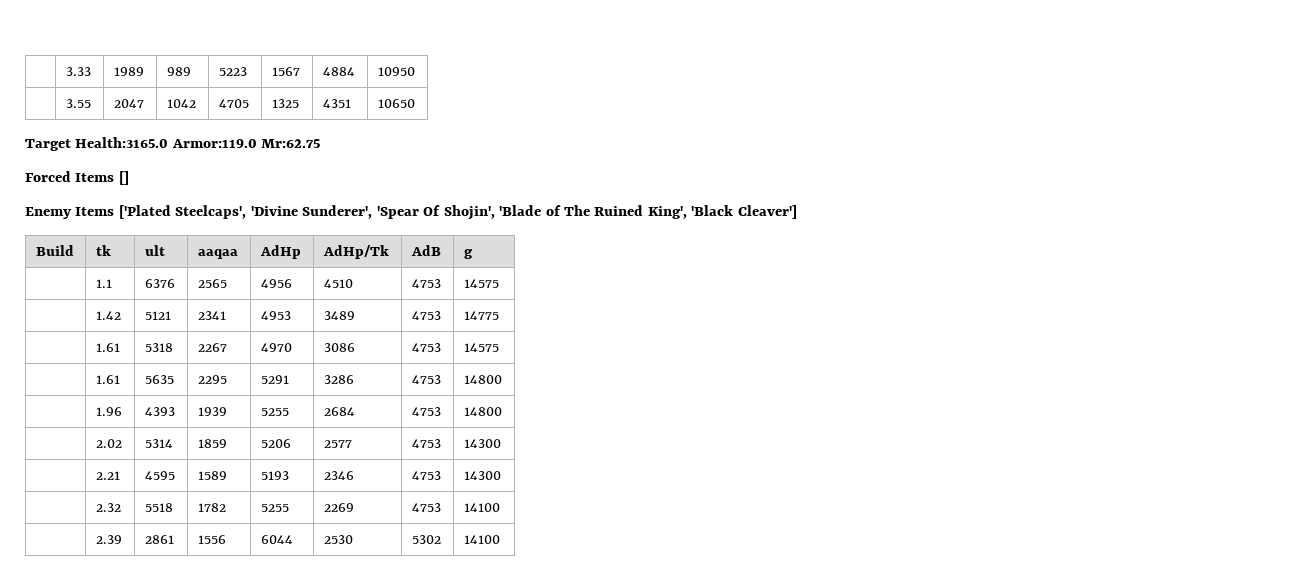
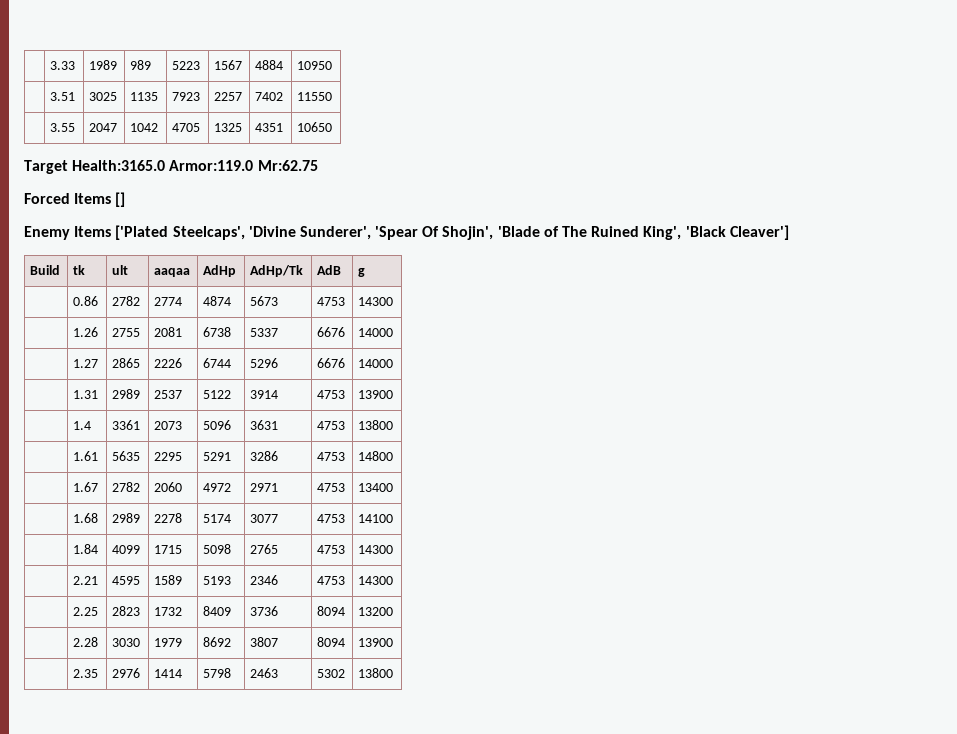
+ | 3.51 | 3025 | 1135 | 7923 | 2257 | 7402 | 11550
- | 1.1 | 6376 | 2565 | 4956 | 4510 | 4753 | 14575
- | 1.42 | 5121 | 2341 | 4953 | 3489 | 4753 | 14775
- | 1.61 | 5318 | 2267 | 4970 | 3086 | 4753 | 14575
+ | 0.86 | 2782 | 2774 | 4874 | 5673 | 4753 | 14300
+ | 1.26 | 2755 | 2081 | 6738 | 5337 | 6676 | 14000
+ | 1.27 | 2865 | 2226 | 6744 | 5296 | 6676 | 14000
+ | 1.31 | 2989 | 2537 | 5122 | 3914 | 4753 | 13900
+ | 1.4 | 3361 | 2073 | 5096 | 3631 | 4753 | 13800
- | 1.96 | 4393 | 1939 | 5255 | 2684 | 4753 | 14800
- | 2.02 | 5314 | 1859 | 5206 | 2577 | 4753 | 14300
+ | 1.67 | 2782 | 2060 | 4972 | 2971 | 4753 | 13400
+ | 1.68 | 2989 | 2278 | 5174 | 3077 | 4753 | 14100
+ | 1.84 | 4099 | 1715 | 5098 | 2765 | 4753 | 14300
- | 2.32 | 5518 | 1782 | 5255 | 2269 | 4753 | 14100
- | 2.39 | 2861 | 1556 | 6044 | 2530 | 5302 | 14100
+ | 2.25 | 2823 | 1732 | 8409 | 3736 | 8094 | 13200
+ | 2.28 | 3030 | 1979 | 8692 | 3807 | 8094 | 13900
+ | 2.35 | 2976 | 1414 | 5798 | 2463 | 5302 | 13800

